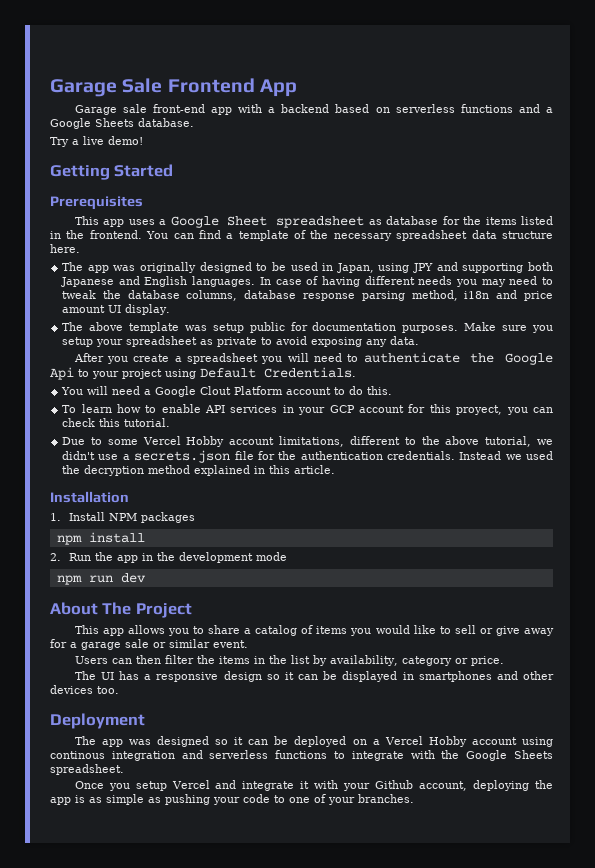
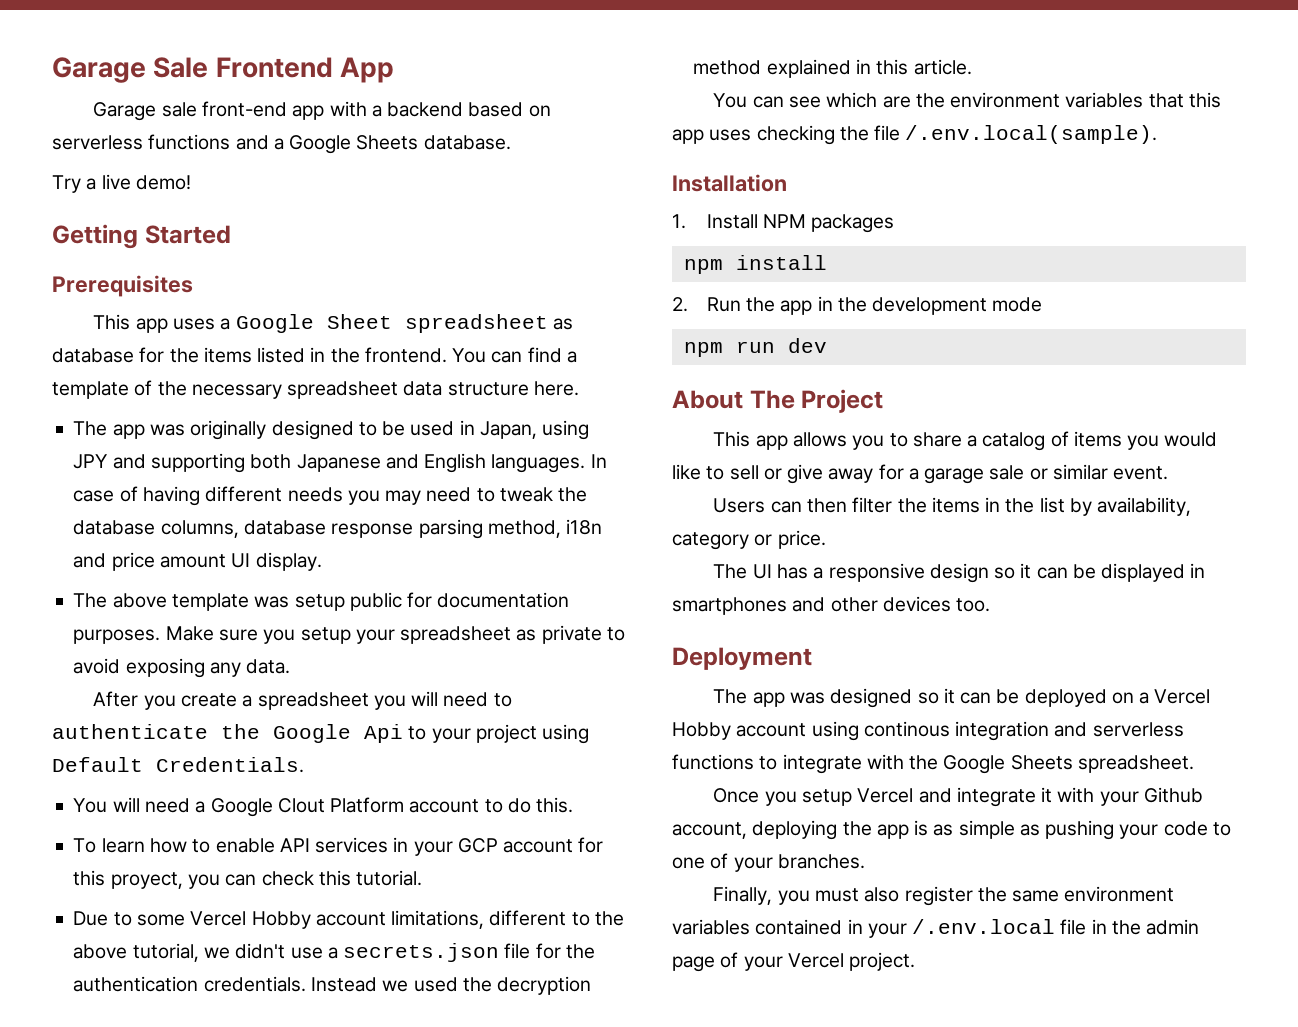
+ You can see which are the environment variables that this app uses checking the file /.env.local(sample).
+ Finally, you must also register the same environment variables contained in your /.env.local file in the admin page of your Vercel project.

